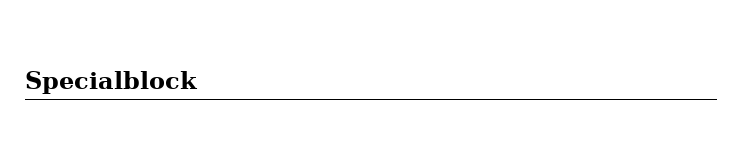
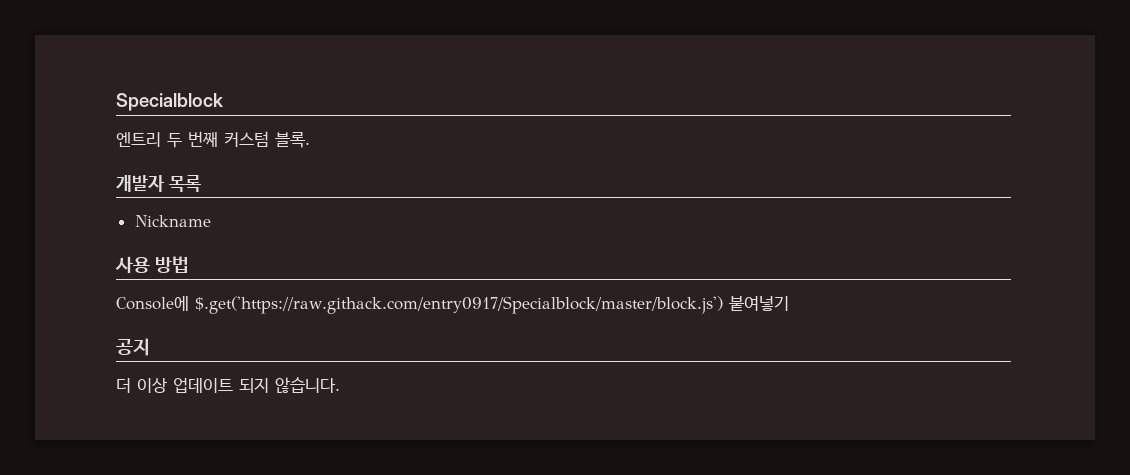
+ 엔트리 두 번째 커스텀 블록.
+ 개발자 목록
+ Nickname
+ 사용 방법
+ Console에 $.get('https://raw.githack.com/entry0917/Specialblock/master/block.js') 붙여넣기
+ 공지
+ 더 이상 업데이트 되지 않습니다.

